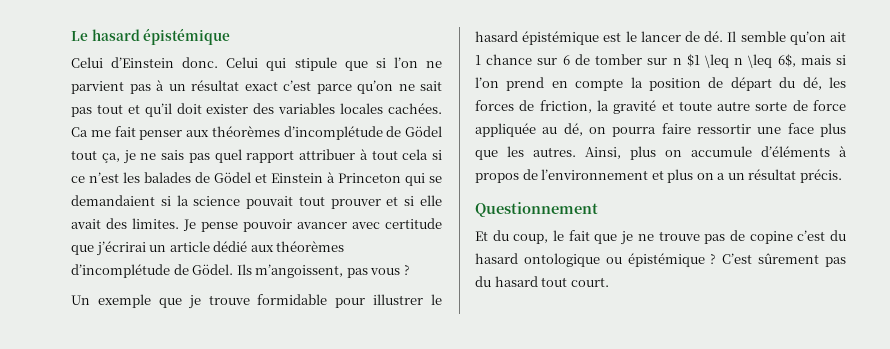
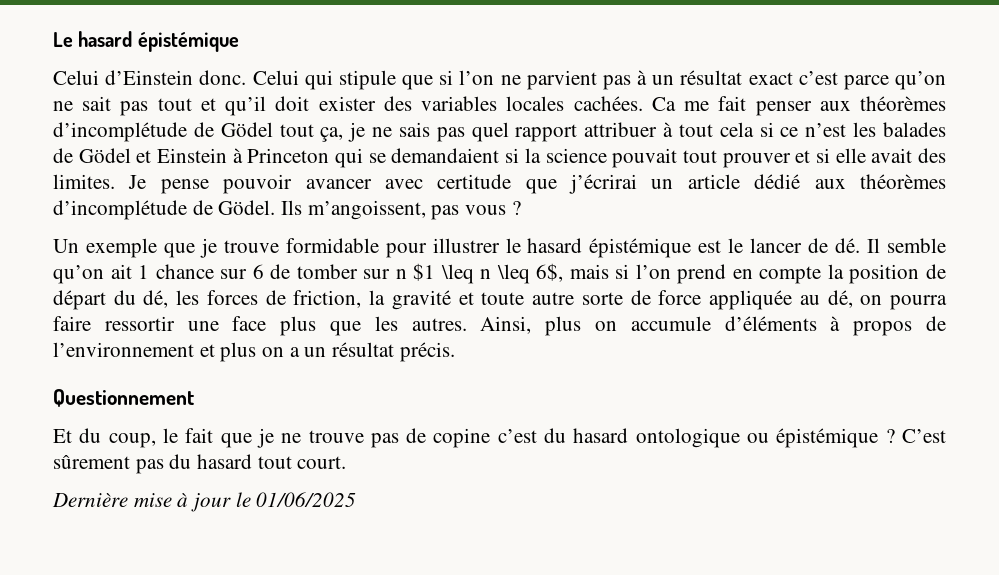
+ Dernière mise à jour le 01/06/2025

